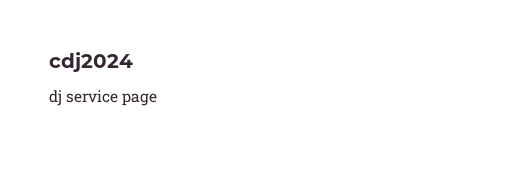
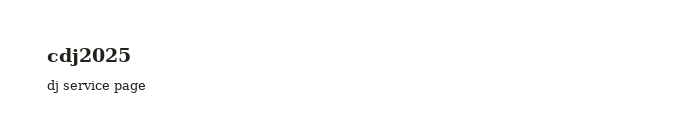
- cdj2024
+ cdj2025

